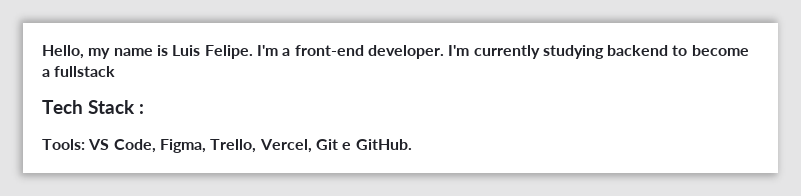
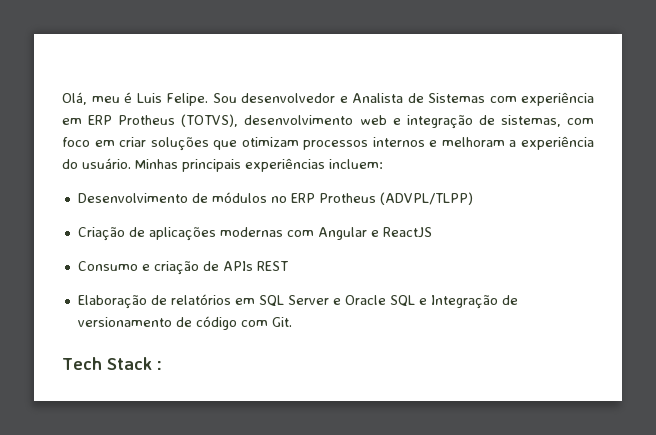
- Hello, my name is Luis Felipe. I'm a front-end developer. I'm currently studying backend to become a fullstack
+ Olá, meu é Luis Felipe. Sou desenvolvedor e Analista de Sistemas com experiência em ERP Protheus (TOTVS), desenvolvimento web e integração de sistemas, com foco em criar soluções que otimizam processos internos e melhoram a experiência do usuário. Minhas principais experiências incluem:
+ Desenvolvimento de módulos no ERP Protheus (ADVPL/TLPP)
+ Criação de aplicações modernas com Angular e ReactJS
+ Consumo e criação de APIs REST
+ Elaboração de relatórios em SQL Server e Oracle SQL e Integração de versionamento de código com Git.
  Tech Stack :
- Tools: VS Code, Figma, Trello, Vercel, Git e GitHub.

